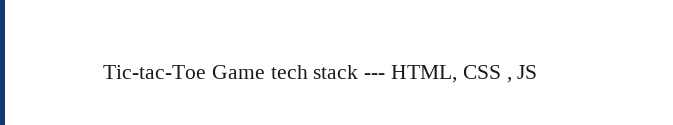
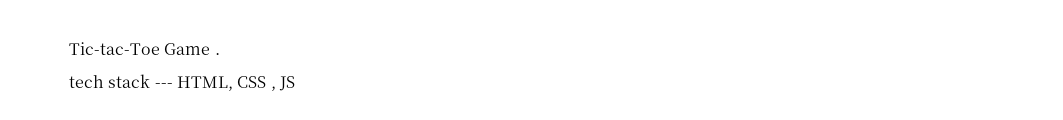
- Tic-tac-Toe Game tech stack --- HTML, CSS , JS
+ Tic-tac-Toe Game .
+ tech stack --- HTML, CSS , JS

